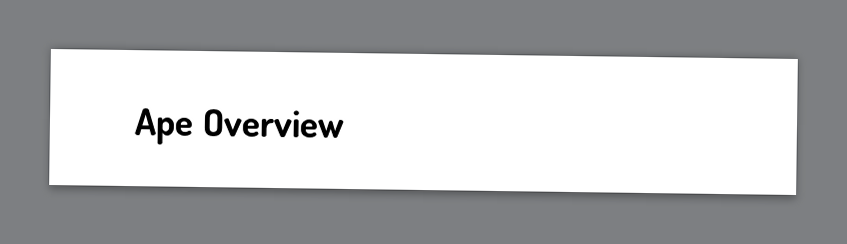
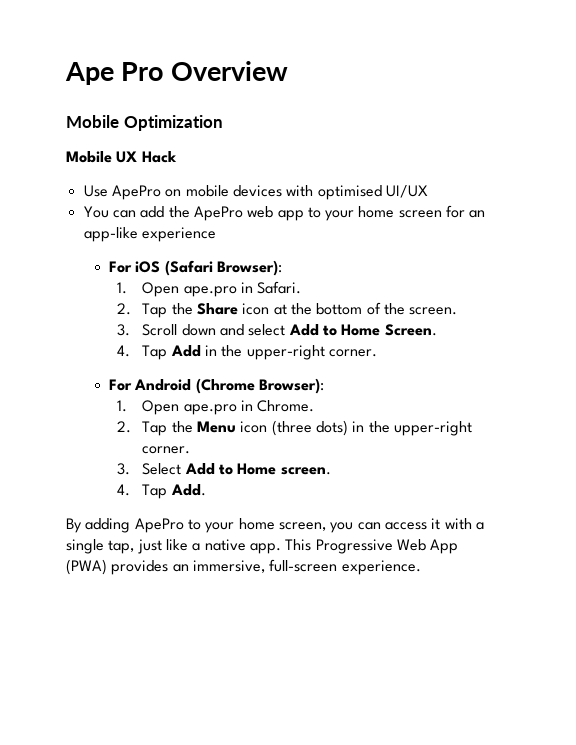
- Ape Overview
+ Ape Pro Overview
+ Mobile Optimization
+ Mobile UX Hack
+ Use ApePro on mobile devices with optimised UI/UX
+ You can add the ApePro web app to your home screen for an app-like experience
+ For iOS (Safari Browser):
+ 1. Open ape.pro in Safari.
+ 2. Tap the Share icon at the bottom of the screen.
+ 3. Scroll down and select Add to Home Screen.
+ 4. Tap Add in the upper-right corner.
+ For Android (Chrome Browser):
+ 1. Open ape.pro in Chrome.
+ 2. Tap the Menu icon (three dots) in the upper-right corner.
+ 3. Select Add to Home screen.
+ 4. Tap Add.
+ By adding ApePro to your home screen, you can access it with a single tap, just like a native app. This Progressive Web App (PWA) provides an immersive, full-screen experience.

